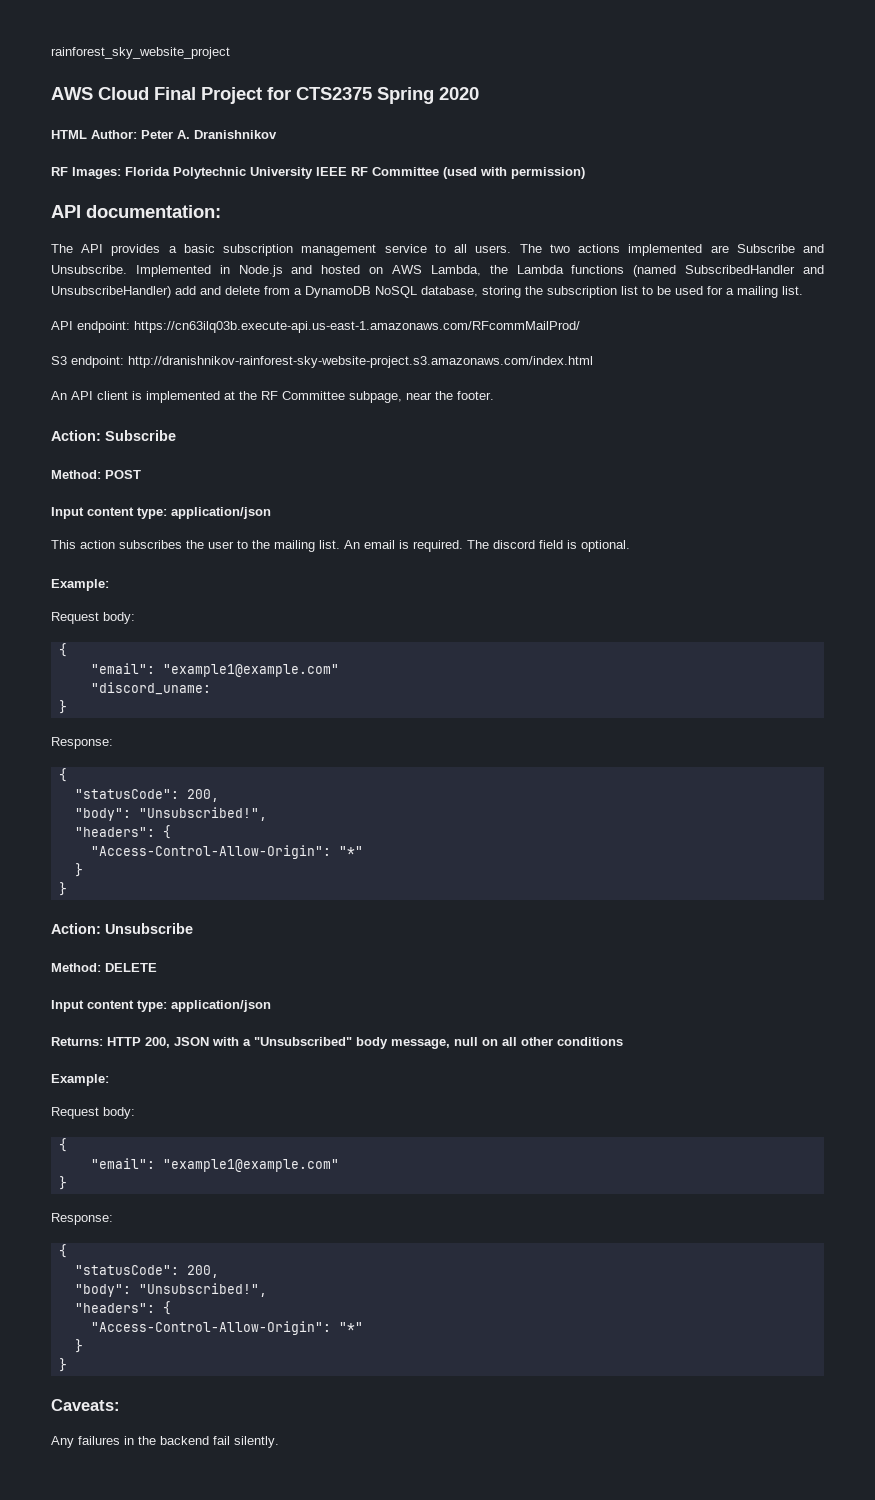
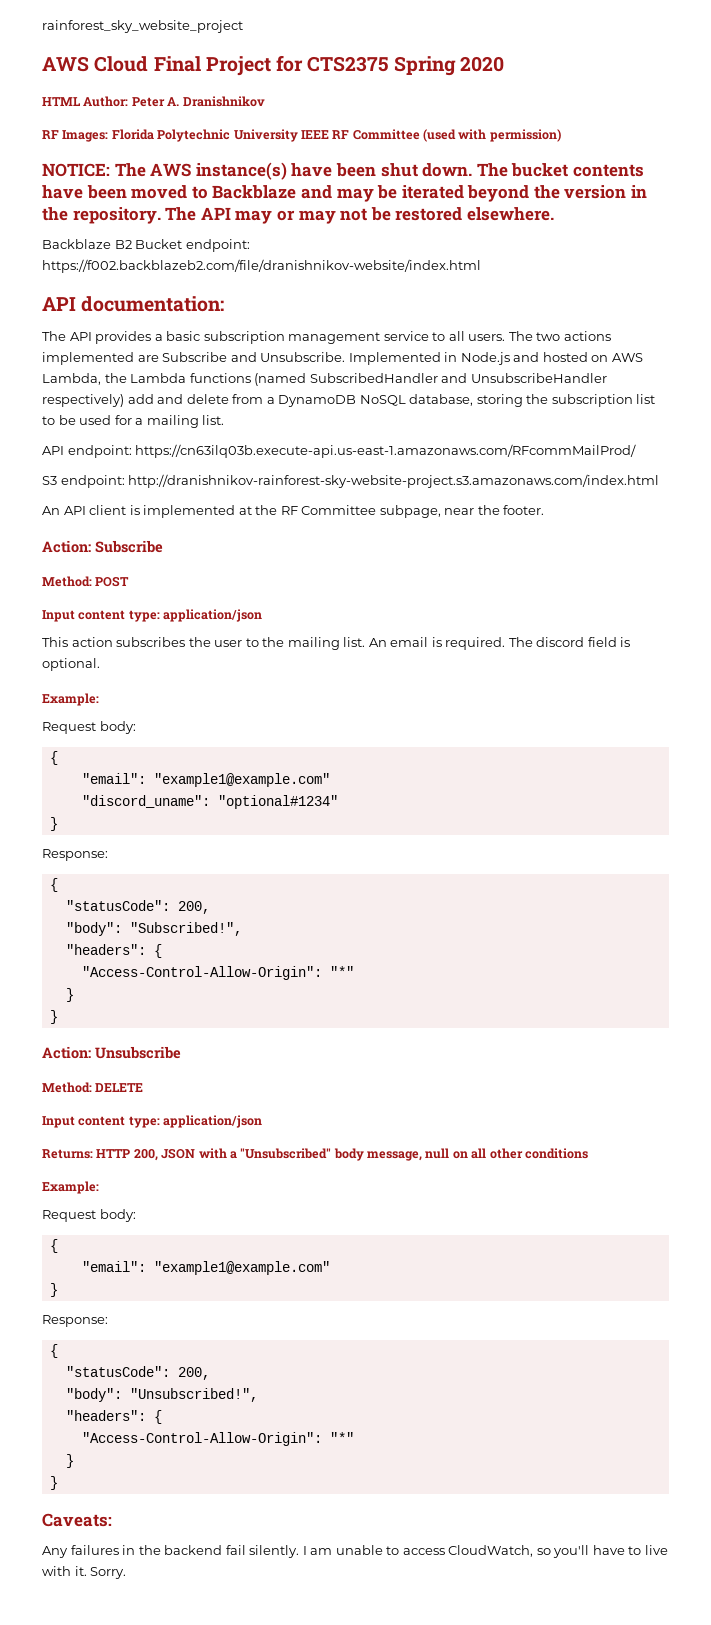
+ NOTICE: The AWS instance(s) have been shut down. The bucket contents have been moved to Backblaze and may be iterated beyond the version in the repository. The API may or may not be restored elsewhere.
+ Backblaze B2 Bucket endpoint: https://f002.backblazeb2.com/file/dranishnikov-website/index.html
- Implemented in Node.js and hosted on AWS Lambda, the Lambda functions (named SubscribedHandler and UnsubscribeHandler) add and delete from a DynamoDB NoSQL database, storing the subscription list to be used for a mailing list.
+ Implemented in Node.js and hosted on AWS Lambda, the Lambda functions (named SubscribedHandler and UnsubscribeHandler respectively) add and delete from a DynamoDB NoSQL database, storing the subscription list to be used for a mailing list.
- "discord_uname:
+ "discord_uname": "optional#1234"
  }
  Response:
  {
  "statusCode": 200,
- "body": "Unsubscribed!",
+ "body": "Subscribed!",
+ I am unable to access CloudWatch, so you'll have to live with it. Sorry.

